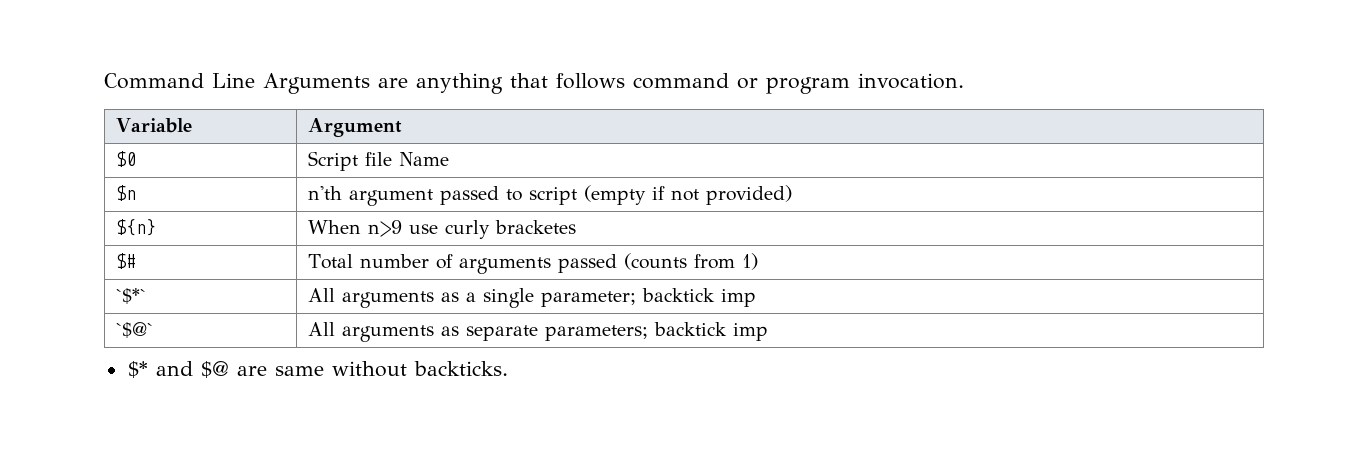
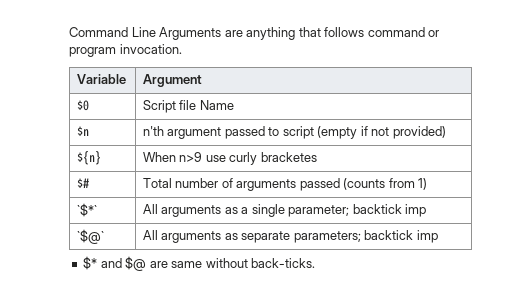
- $* and $@ are same without backticks.
+ $* and $@ are same without back-ticks.

